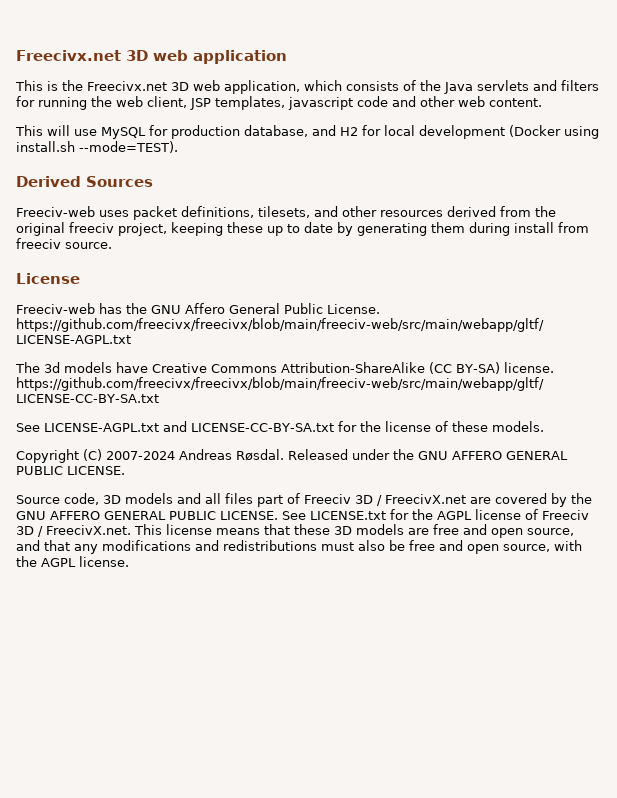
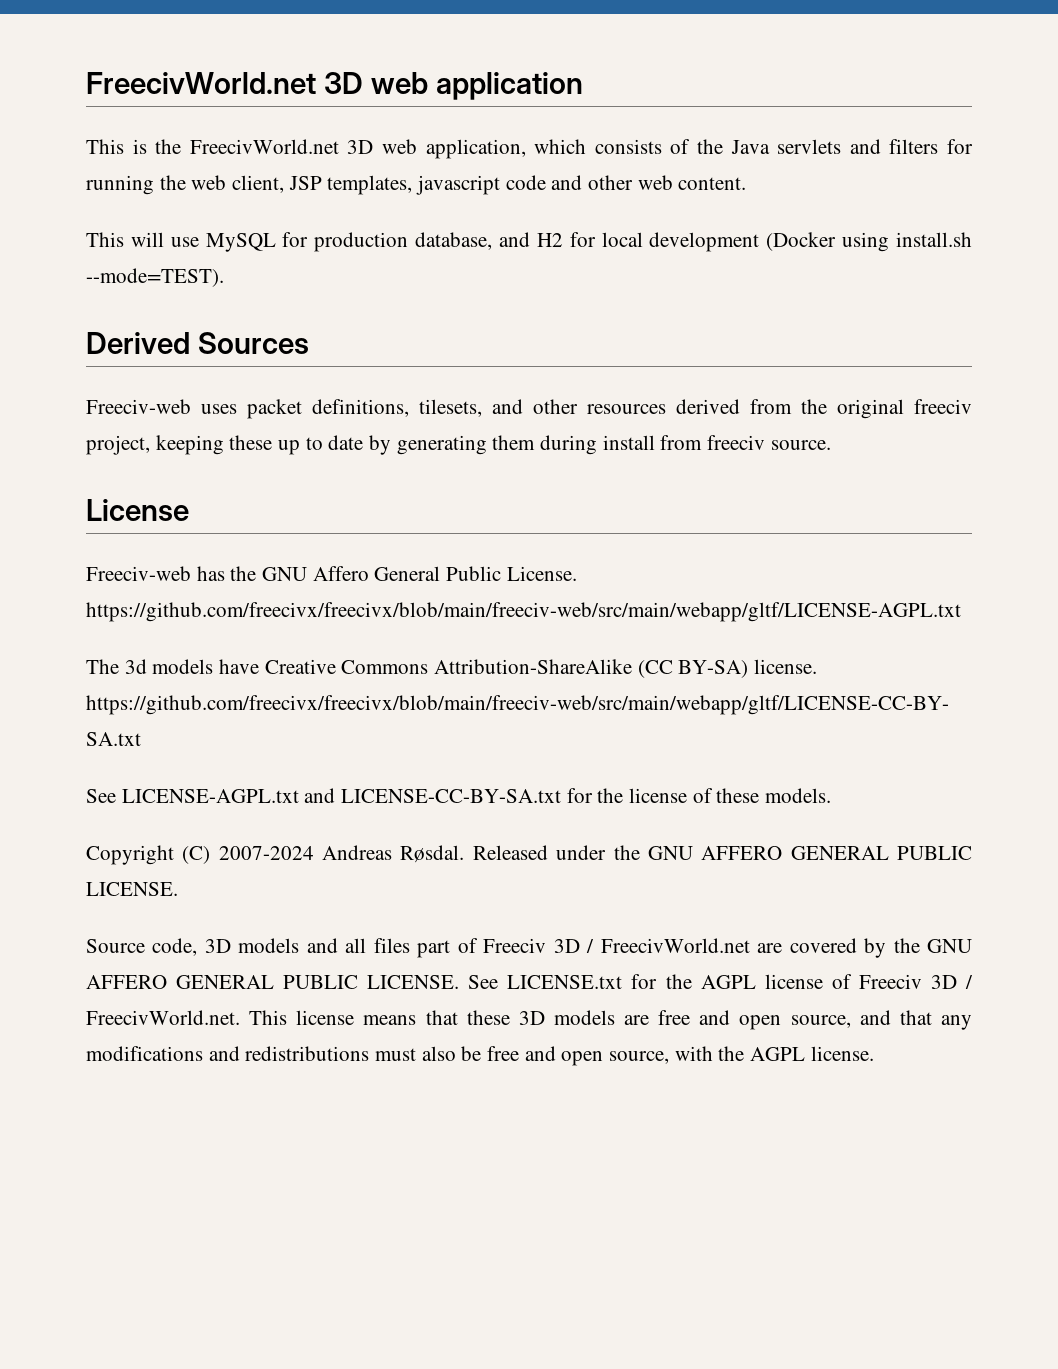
- Freecivx.net 3D web application
+ FreecivWorld.net 3D web application
- This is the Freecivx.net 3D web application, which consists of the Java servlets and filters for running the web client, JSP templates, javascript code and other web content.
+ This is the FreecivWorld.net 3D web application, which consists of the Java servlets and filters for running the web client, JSP templates, javascript code and other web content.
- Source code, 3D models and all files part of Freeciv 3D / FreecivX.net are covered by the GNU AFFERO GENERAL PUBLIC LICENSE.
+ Source code, 3D models and all files part of Freeciv 3D / FreecivWorld.net are covered by the GNU AFFERO GENERAL PUBLIC LICENSE.
- See LICENSE.txt for the AGPL license of Freeciv 3D / FreecivX.net. This license means that these 3D models are free and open source, and that any modifications and redistributions must also be free and open source, with the AGPL license.
+ See LICENSE.txt for the AGPL license of Freeciv 3D / FreecivWorld.net. This license means that these 3D models are free and open source, and that any modifications and redistributions must also be free and open source, with the AGPL license.

